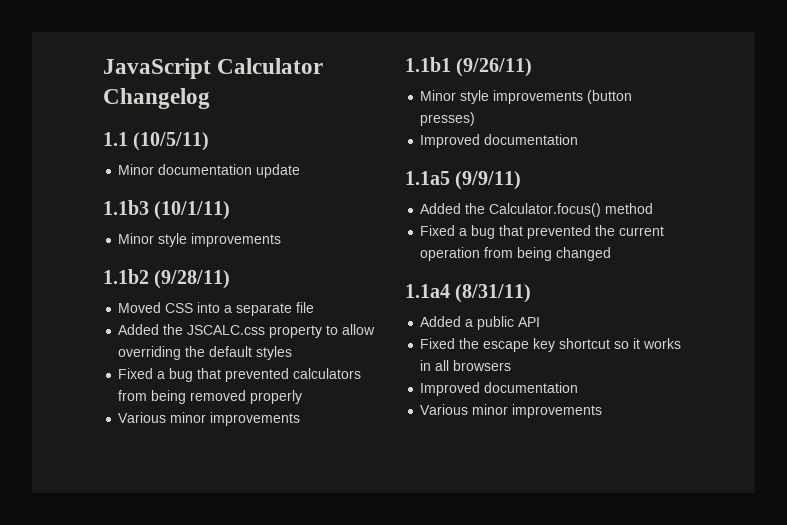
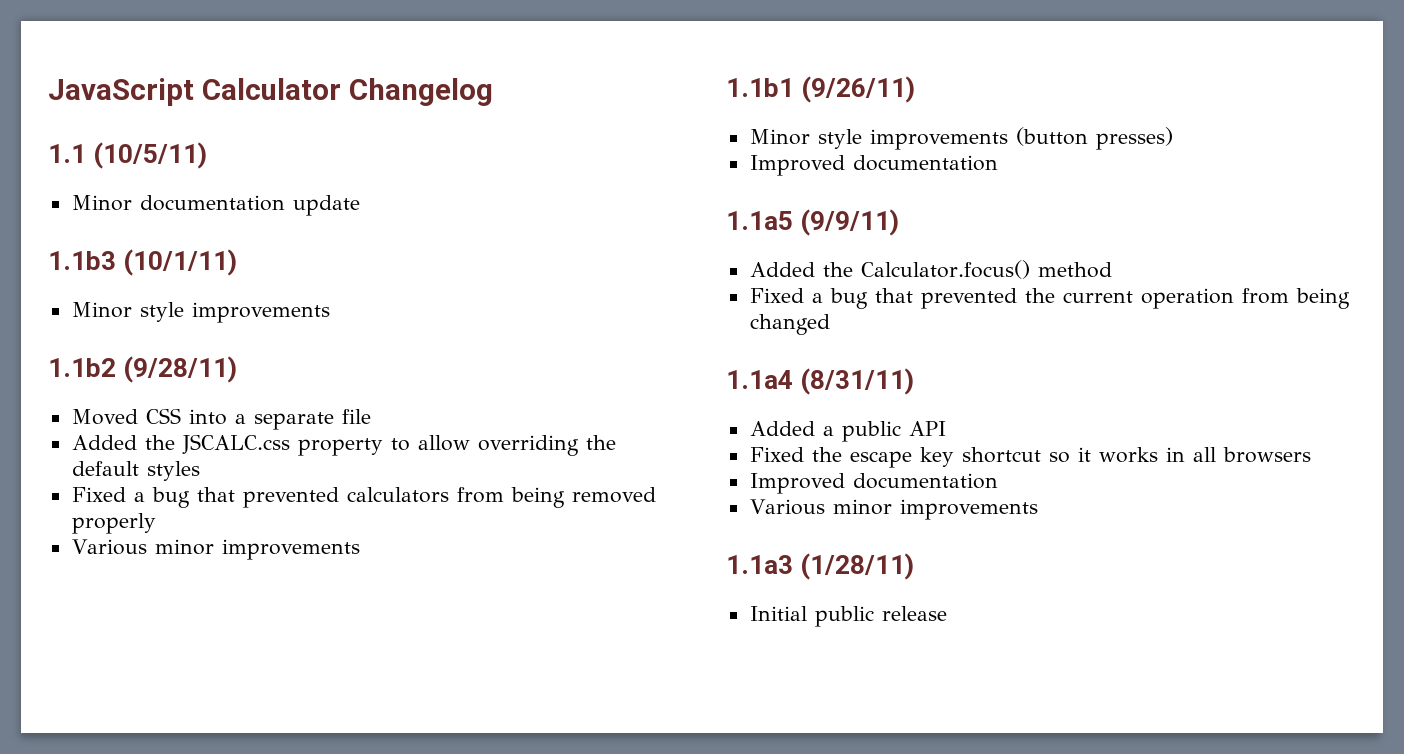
+ 1.1a3 (1/28/11)
+ Initial public release

